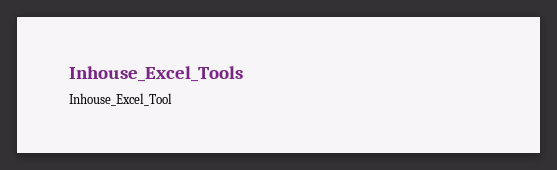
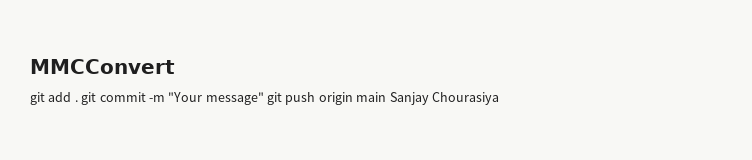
- Inhouse_Excel_Tools
- Inhouse_Excel_Tool
+ MMCConvert
+ git add . git commit -m "Your message" git push origin main Sanjay Chourasiya

